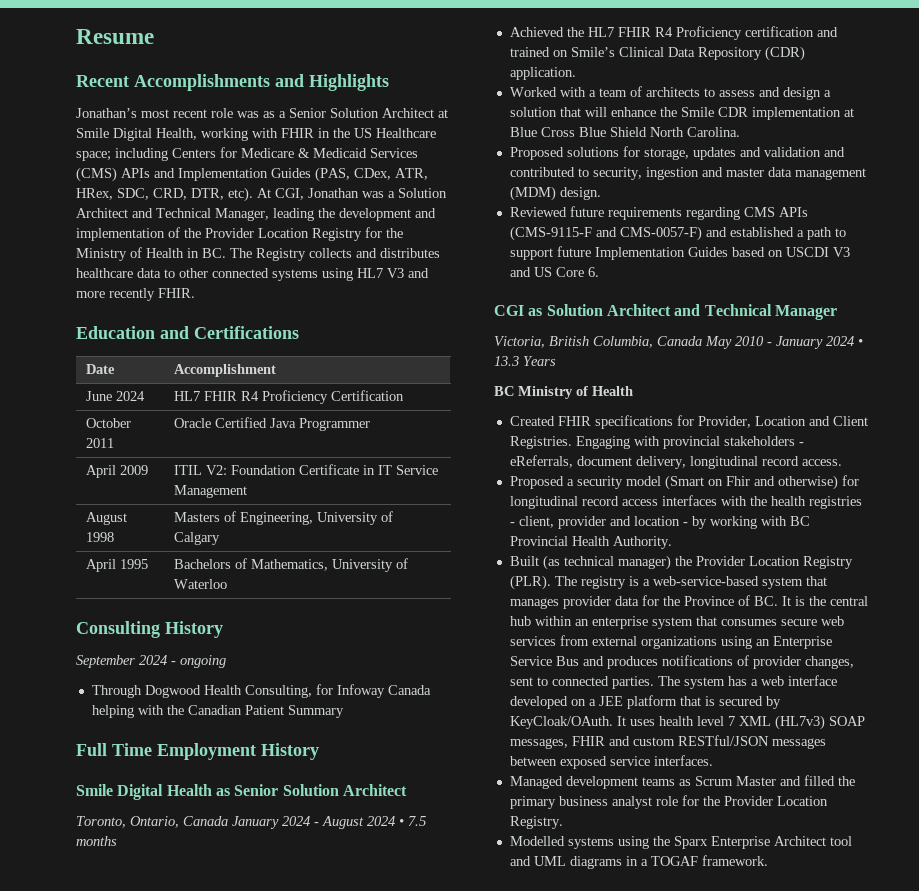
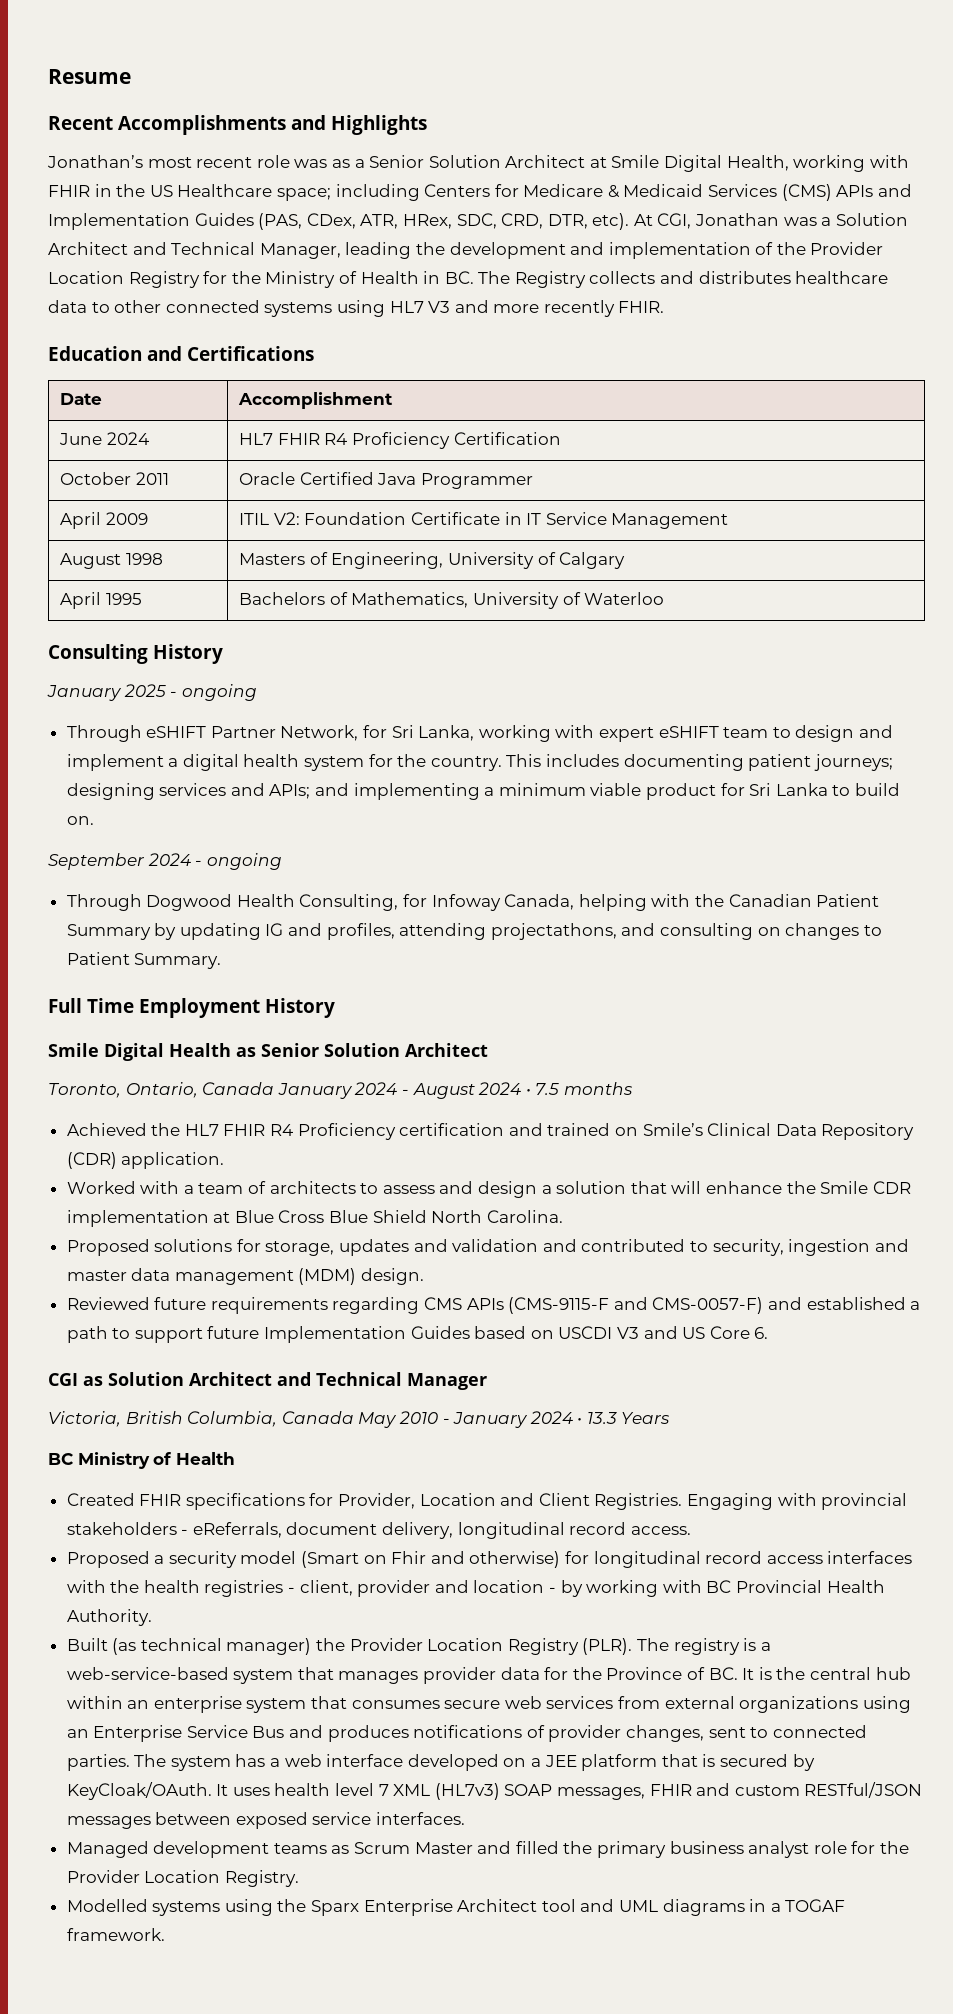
+ January 2025 - ongoing
+ Through eSHIFT Partner Network, for Sri Lanka, working with expert eSHIFT team to design and implement a digital health system for the country. This includes documenting patient journeys; designing services and APIs; and implementing a minimum viable product for Sri Lanka to build on.
- Through Dogwood Health Consulting, for Infoway Canada helping with the Canadian Patient Summary
+ Through Dogwood Health Consulting, for Infoway Canada, helping with the Canadian Patient Summary by updating IG and profiles, attending projectathons, and consulting on changes to Patient Summary.

